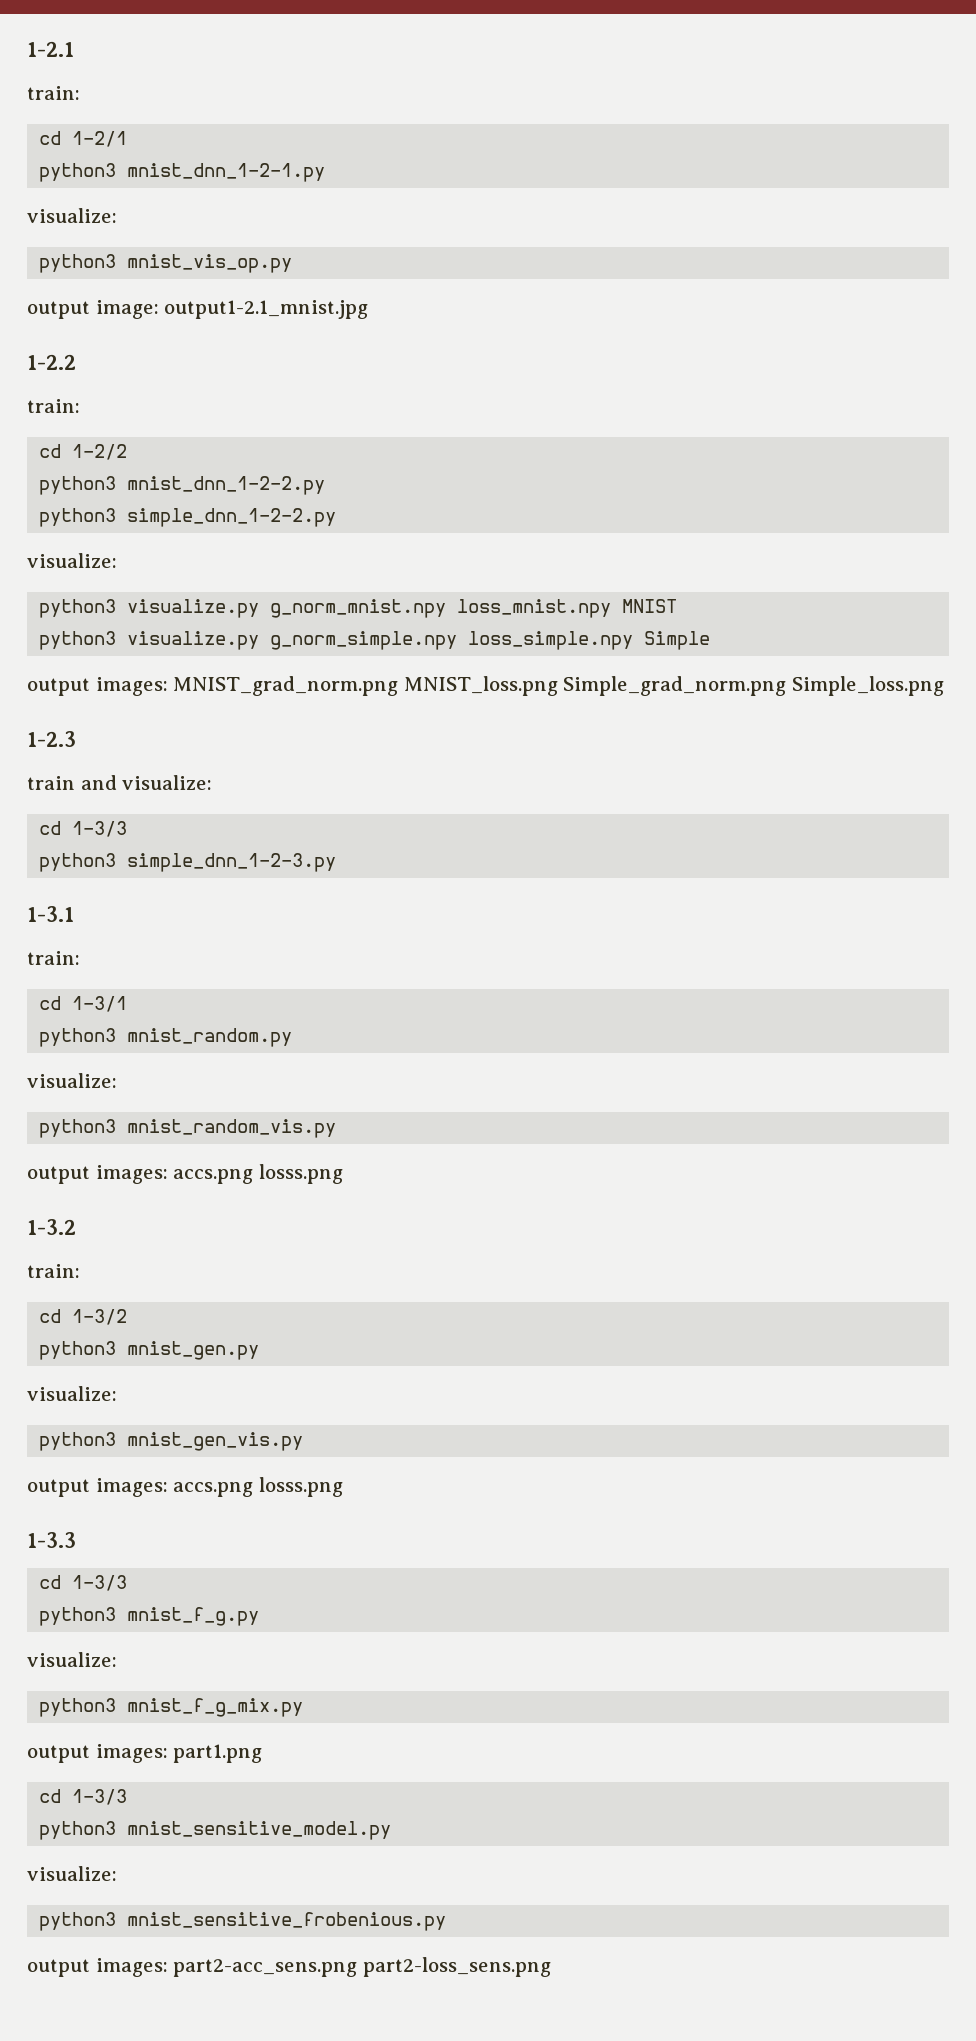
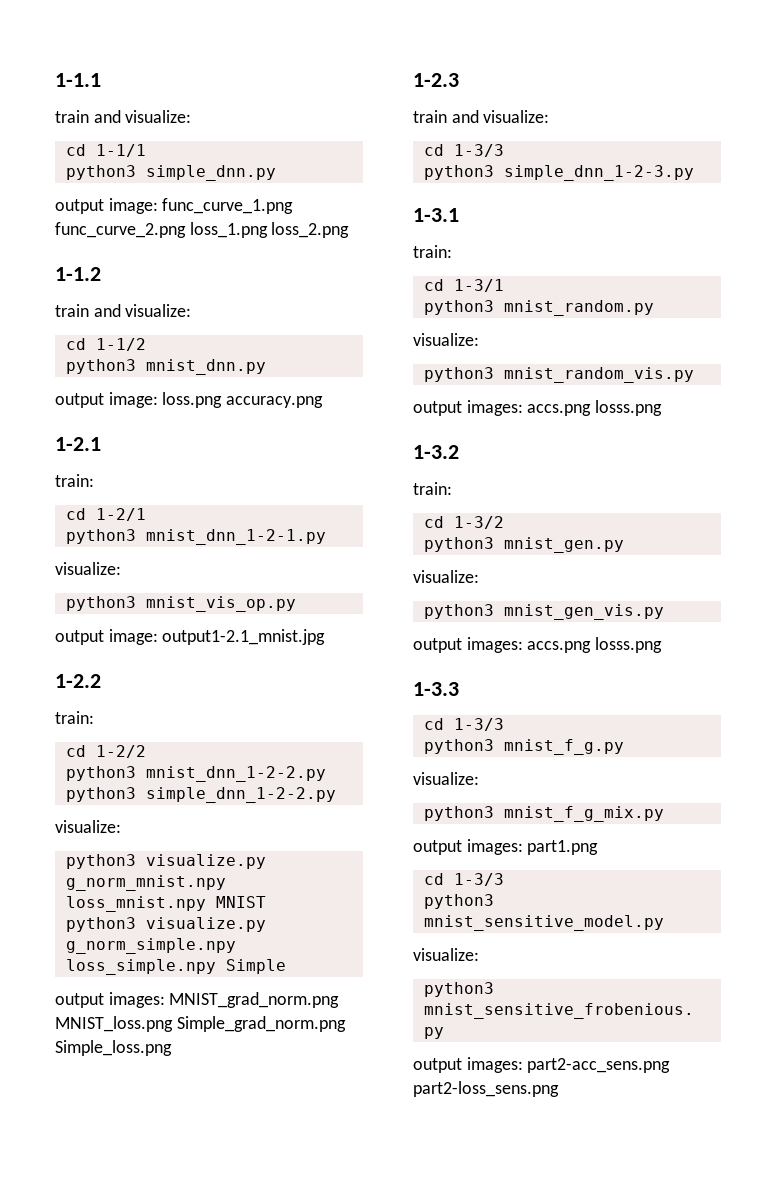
+ 1-1.1
+ train and visualize:
+ cd 1-1/1
+ python3 simple_dnn.py
+ output image: func_curve_1.png func_curve_2.png loss_1.png loss_2.png
+ 1-1.2
+ train and visualize:
+ cd 1-1/2
+ python3 mnist_dnn.py
+ output image: loss.png accuracy.png

